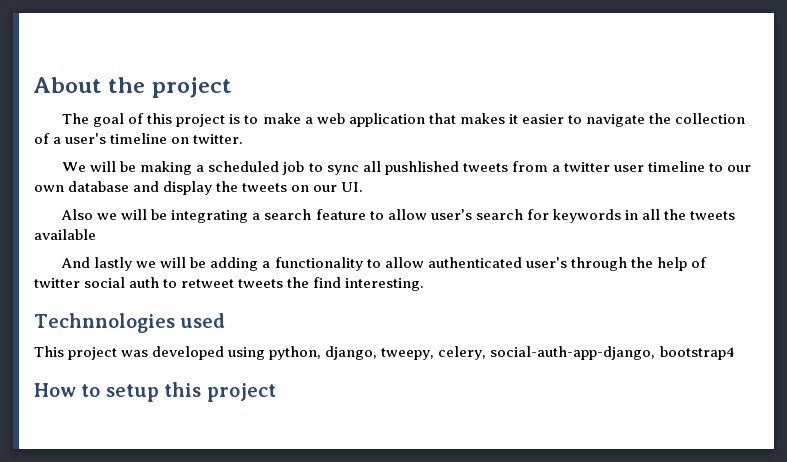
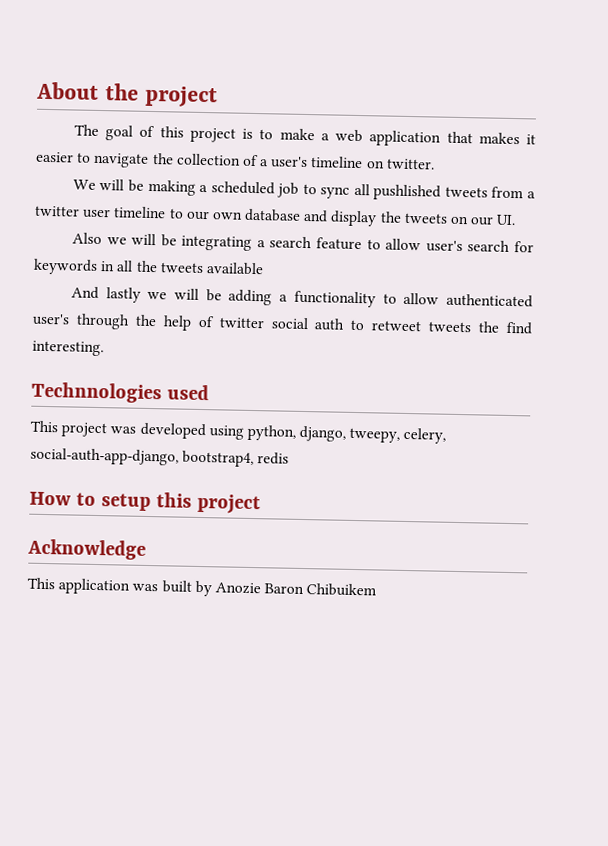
- This project was developed using python, django, tweepy, celery, social-auth-app-django, bootstrap4
+ This project was developed using python, django, tweepy, celery, social-auth-app-django, bootstrap4, redis
+ Acknowledge
+ This application was built by Anozie Baron Chibuikem

